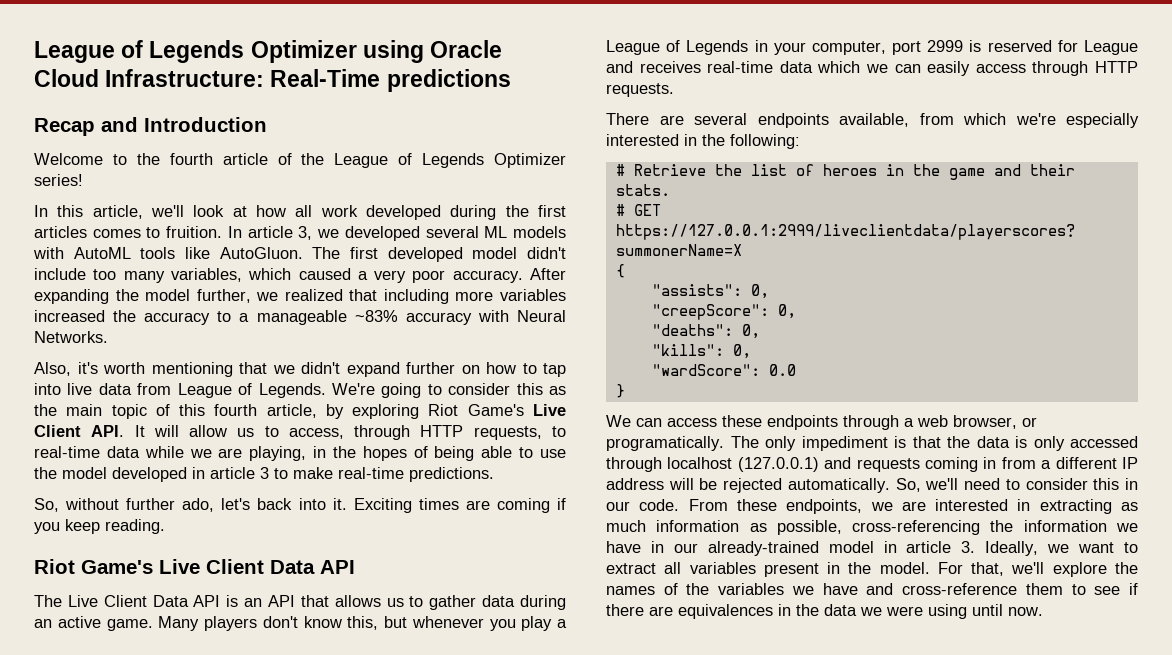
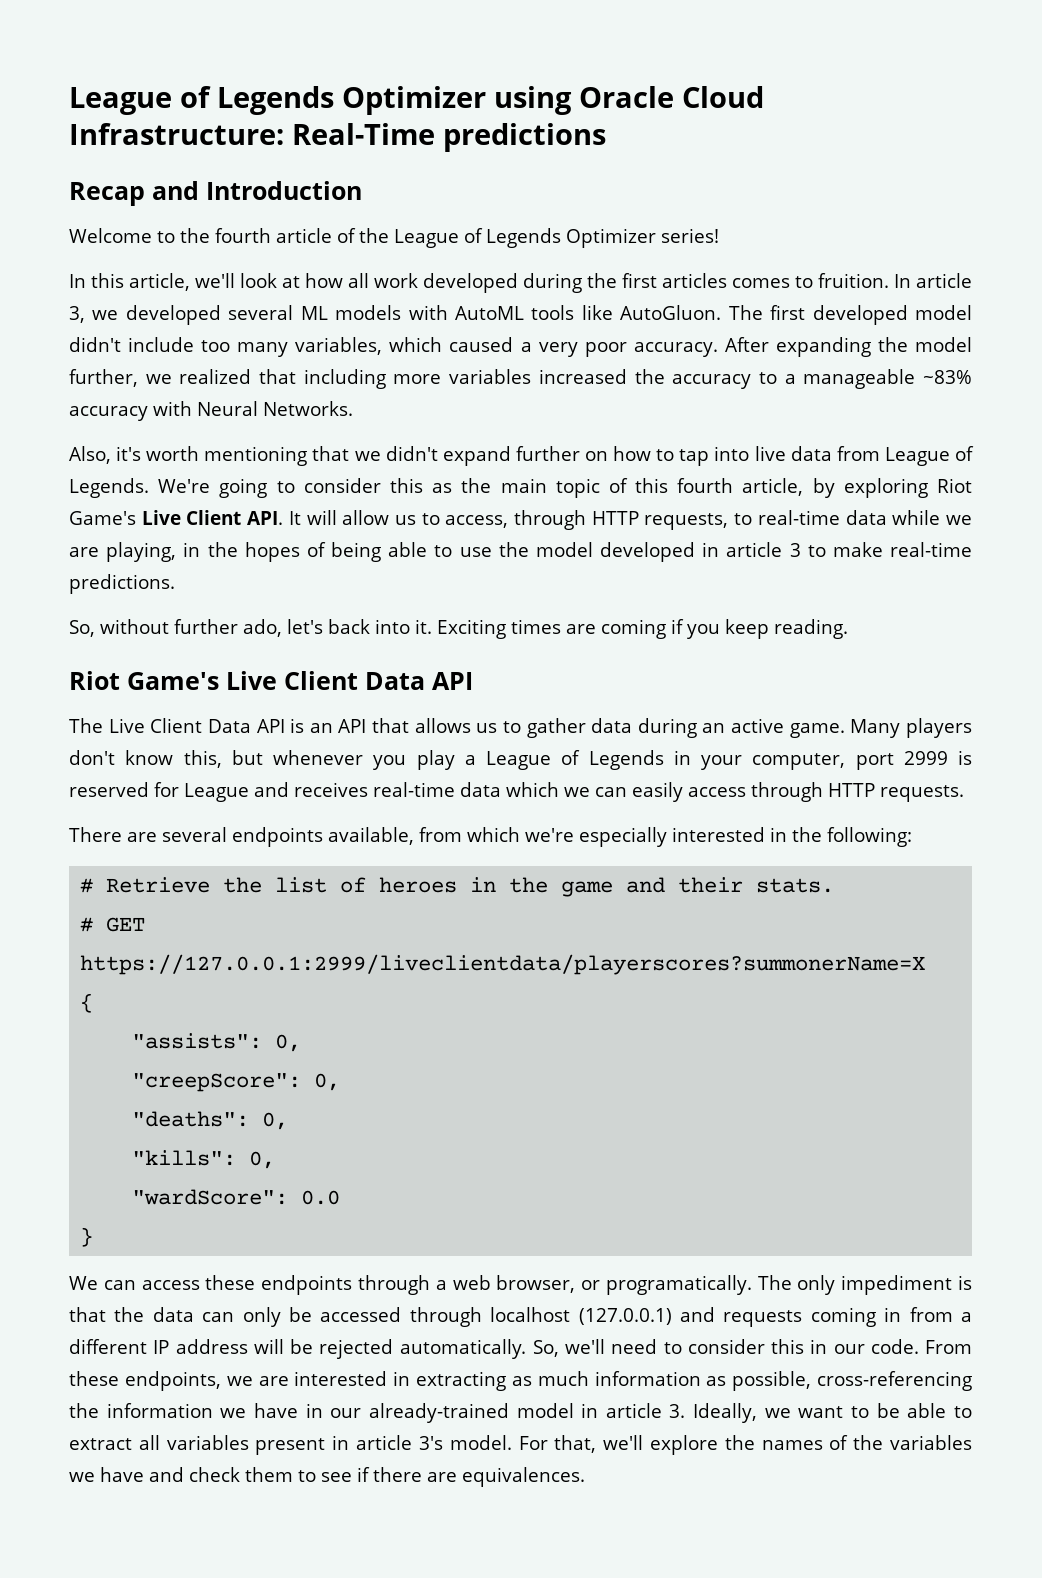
- The only impediment is that the data is only accessed through localhost (127.0.0.1) and requests coming in from a different IP address will be rejected automatically.
+ The only impediment is that the data can only be accessed through localhost (127.0.0.1) and requests coming in from a different IP address will be rejected automatically.
- From these endpoints, we are interested in extracting as much information as possible, cross-referencing the information we have in our already-trained model in article 3. Ideally, we want to extract all variables present in the model.
+ From these endpoints, we are interested in extracting as much information as possible, cross-referencing the information we have in our already-trained model in article 3. Ideally, we want to be able to extract all variables present in article 3's model.
- For that, we'll explore the names of the variables we have and cross-reference them to see if there are equivalences in the data we were using until now.
+ For that, we'll explore the names of the variables we have and check them to see if there are equivalences.

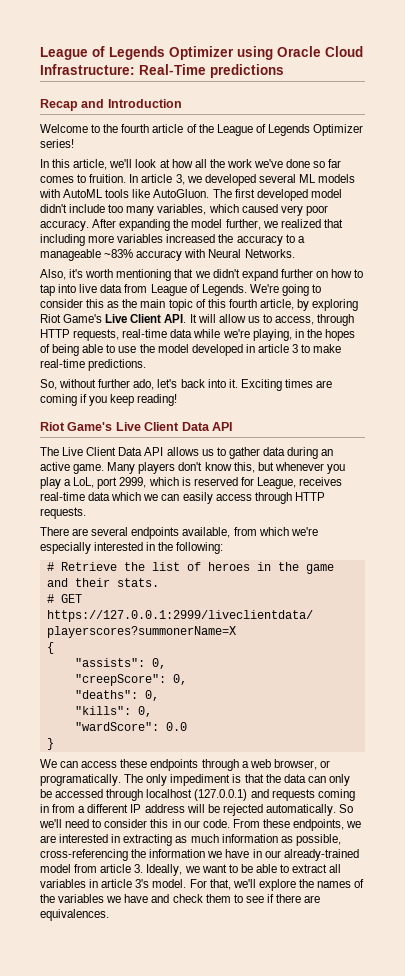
- In this article, we'll look at how all work developed during the first articles comes to fruition.
+ In this article, we'll look at how all the work we've done so far comes to fruition.
- The first developed model didn't include too many variables, which caused a very poor accuracy.
+ The first developed model didn't include too many variables, which caused very poor accuracy.
- We're going to consider this as the main topic of this fourth article, by exploring Riot Game's Live Client API. It will allow us to access, through HTTP requests, to real-time data while we are playing, in the hopes of being able to use the model developed in article 3 to make real-time predictions.
+ We're going to consider this as the main topic of this fourth article, by exploring Riot Game's Live Client API. It will allow us to access, through HTTP requests, real-time data while we're playing, in the hopes of being able to use the model developed in article 3 to make real-time predictions.
- Exciting times are coming if you keep reading.
+ Exciting times are coming if you keep reading!
- The Live Client Data API is an API that allows us to gather data during an active game.
+ The Live Client Data API allows us to gather data during an active game.
- Many players don't know this, but whenever you play a League of Legends in your computer, port 2999 is reserved for League and receives real-time data which we can easily access through HTTP requests.
+ Many players don't know this, but whenever you play a LoL, port 2999, which is reserved for League, receives real-time data which we can easily access through HTTP requests.
- So, we'll need to consider this in our code.
+ So we'll need to consider this in our code.
- From these endpoints, we are interested in extracting as much information as possible, cross-referencing the information we have in our already-trained model in article 3. Ideally, we want to be able to extract all variables present in article 3's model.
+ From these endpoints, we are interested in extracting as much information as possible, cross-referencing the information we have in our already-trained model from article 3. Ideally, we want to be able to extract all variables in article 3's model.

